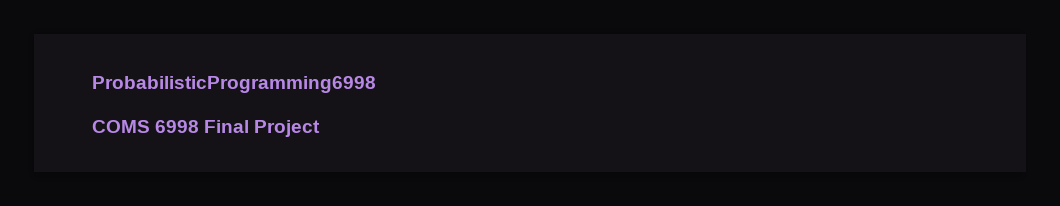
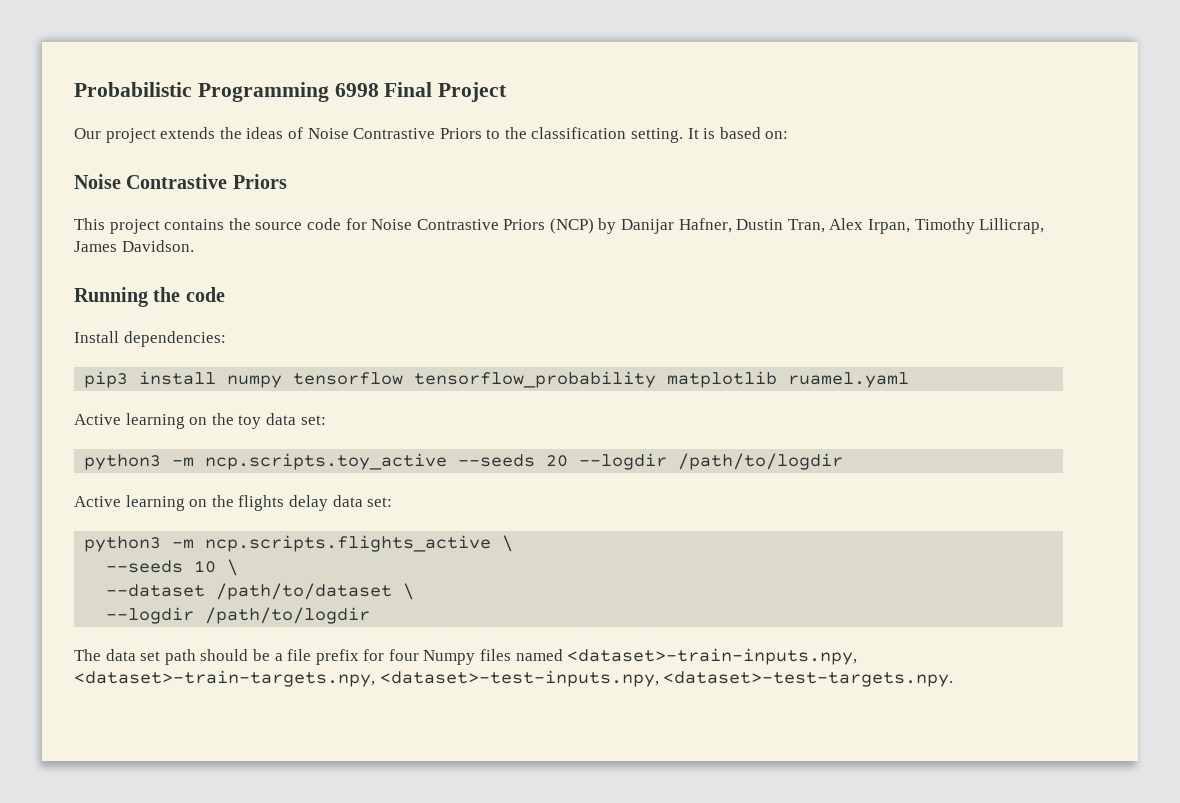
- ProbabilisticProgramming6998
- COMS 6998 Final Project
+ Probabilistic Programming 6998 Final Project
+ Our project extends the ideas of Noise Contrastive Priors to the classification setting. It is based on:
+ Noise Contrastive Priors
+ This project contains the source code for Noise Contrastive Priors (NCP) by Danijar Hafner, Dustin Tran, Alex Irpan, Timothy Lillicrap, James Davidson.
+ Running the code
+ Install dependencies:
+ pip3 install numpy tensorflow tensorflow_probability matplotlib ruamel.yaml
+ Active learning on the toy data set:
+ python3 -m ncp.scripts.toy_active --seeds 20 --logdir /path/to/logdir
+ Active learning on the flights delay data set:
+ python3 -m ncp.scripts.flights_active \
+ --seeds 10 \
+ --dataset /path/to/dataset \
+ --logdir /path/to/logdir
+ The data set path should be a file prefix for four Numpy files named <dataset>-train-inputs.npy, <dataset>-train-targets.npy, <dataset>-test-inputs.npy, <dataset>-test-targets.npy.

